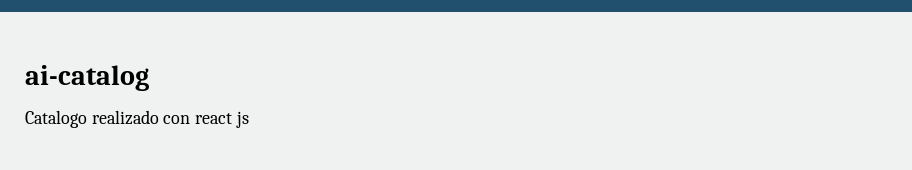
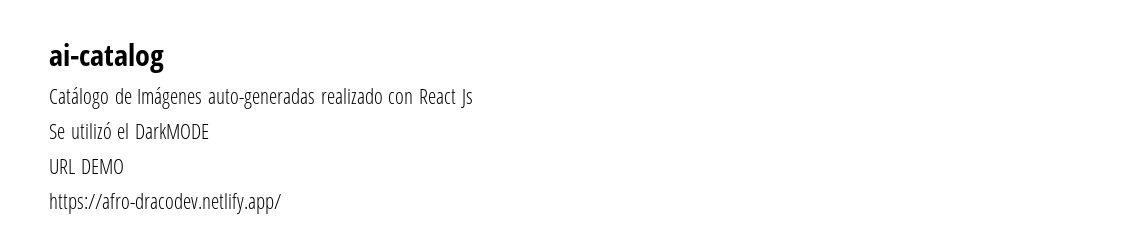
- Catalogo realizado con react js
+ Catálogo de Imágenes auto-generadas realizado con React Js
+ Se utilizó el DarkMODE
+ URL DEMO
+ https://afro-dracodev.netlify.app/

